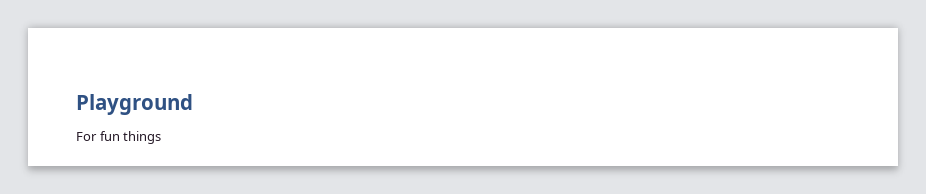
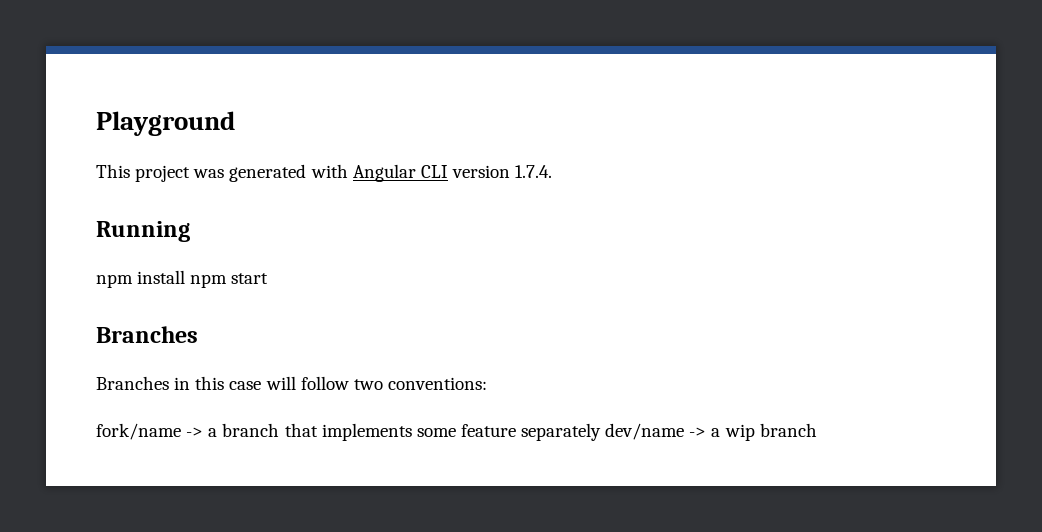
- For fun things
+ This project was generated with Angular CLI version 1.7.4.
+ Running
+ npm install npm start
+ Branches
+ Branches in this case will follow two conventions:
+ fork/name -> a branch that implements some feature separately dev/name -> a wip branch

